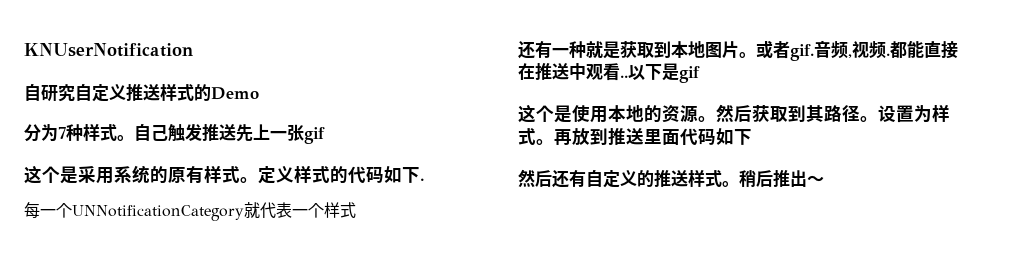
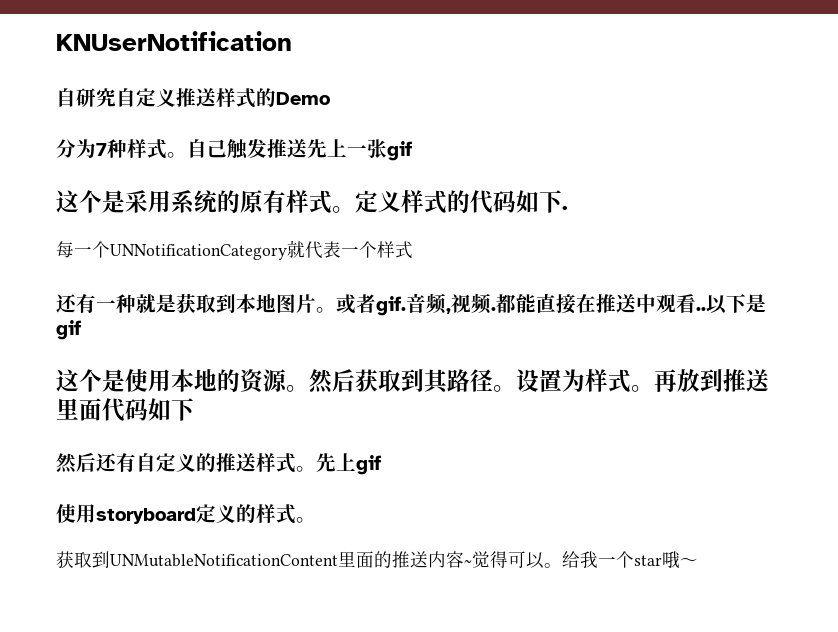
- 稍后推出～
+ 先上gif
+ 使用storyboard定义的样式。
+ 获取到UNMutableNotificationContent里面的推送内容~觉得可以。给我一个star哦～

